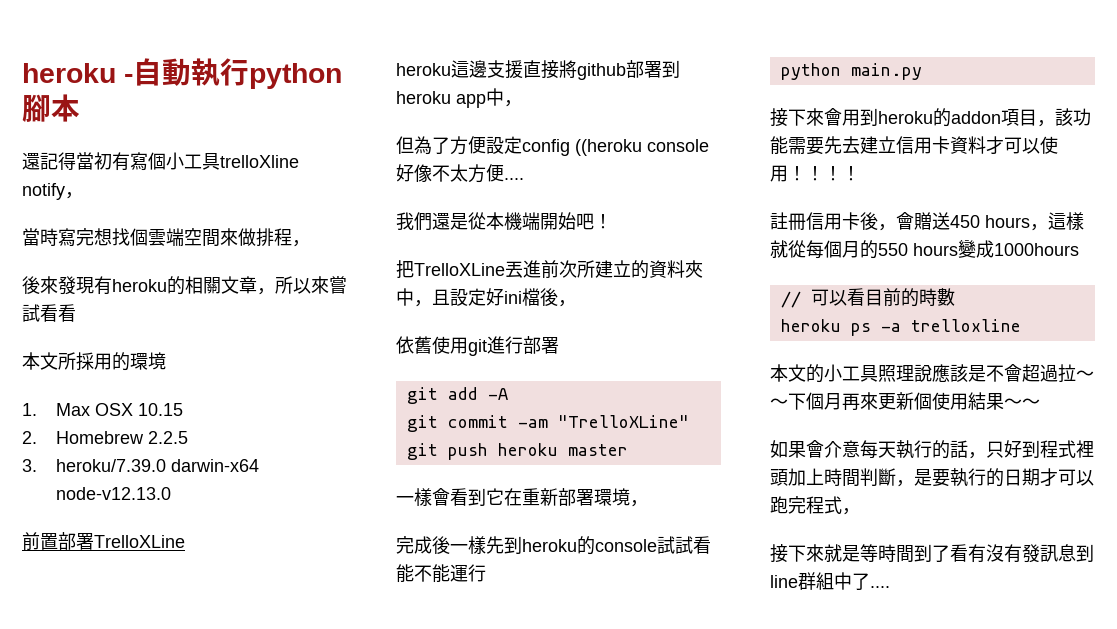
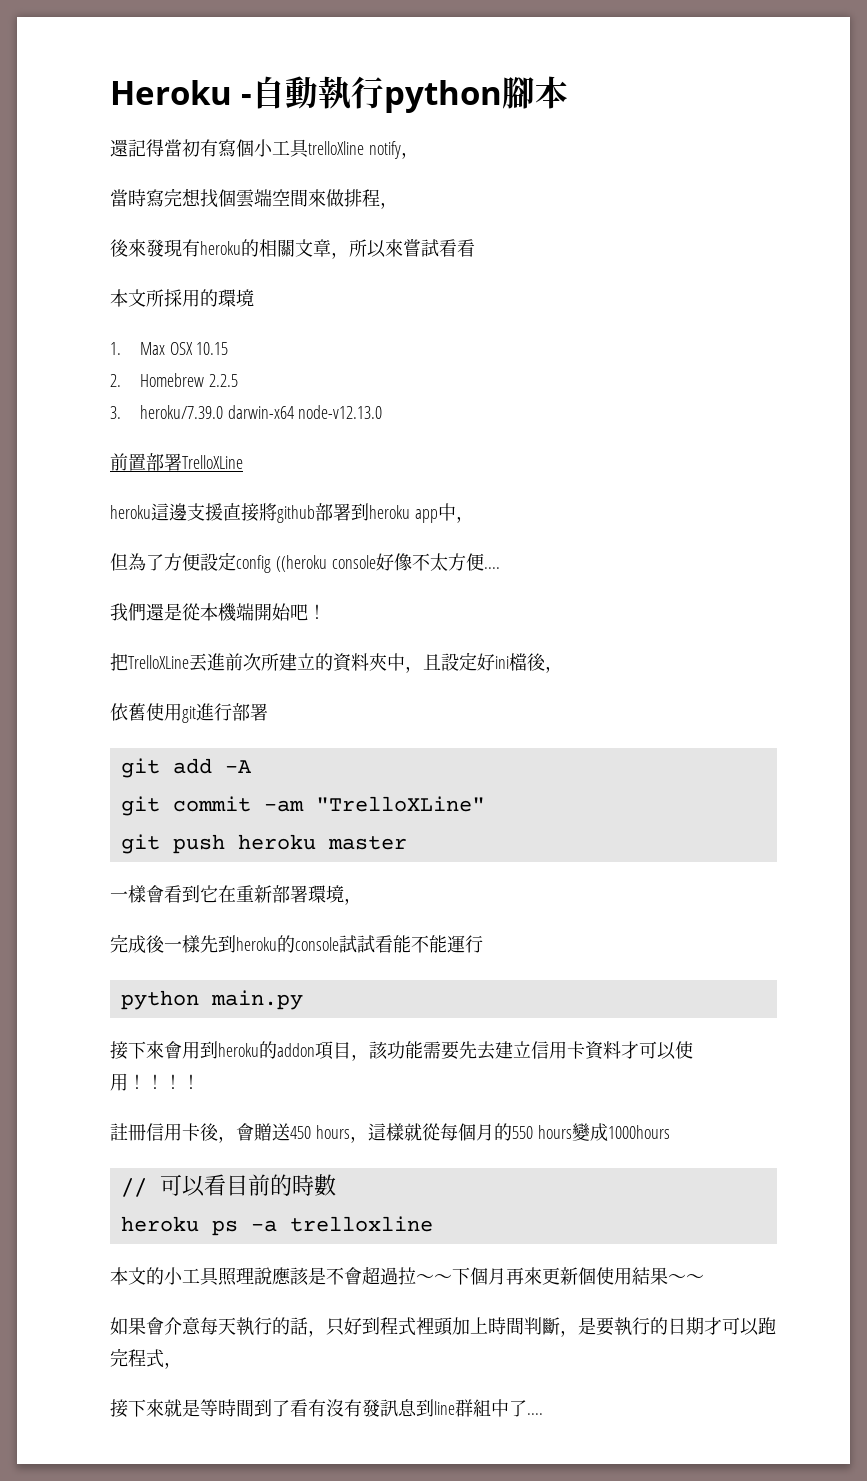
- heroku -自動執行python腳本
+ Heroku -自動執行python腳本

